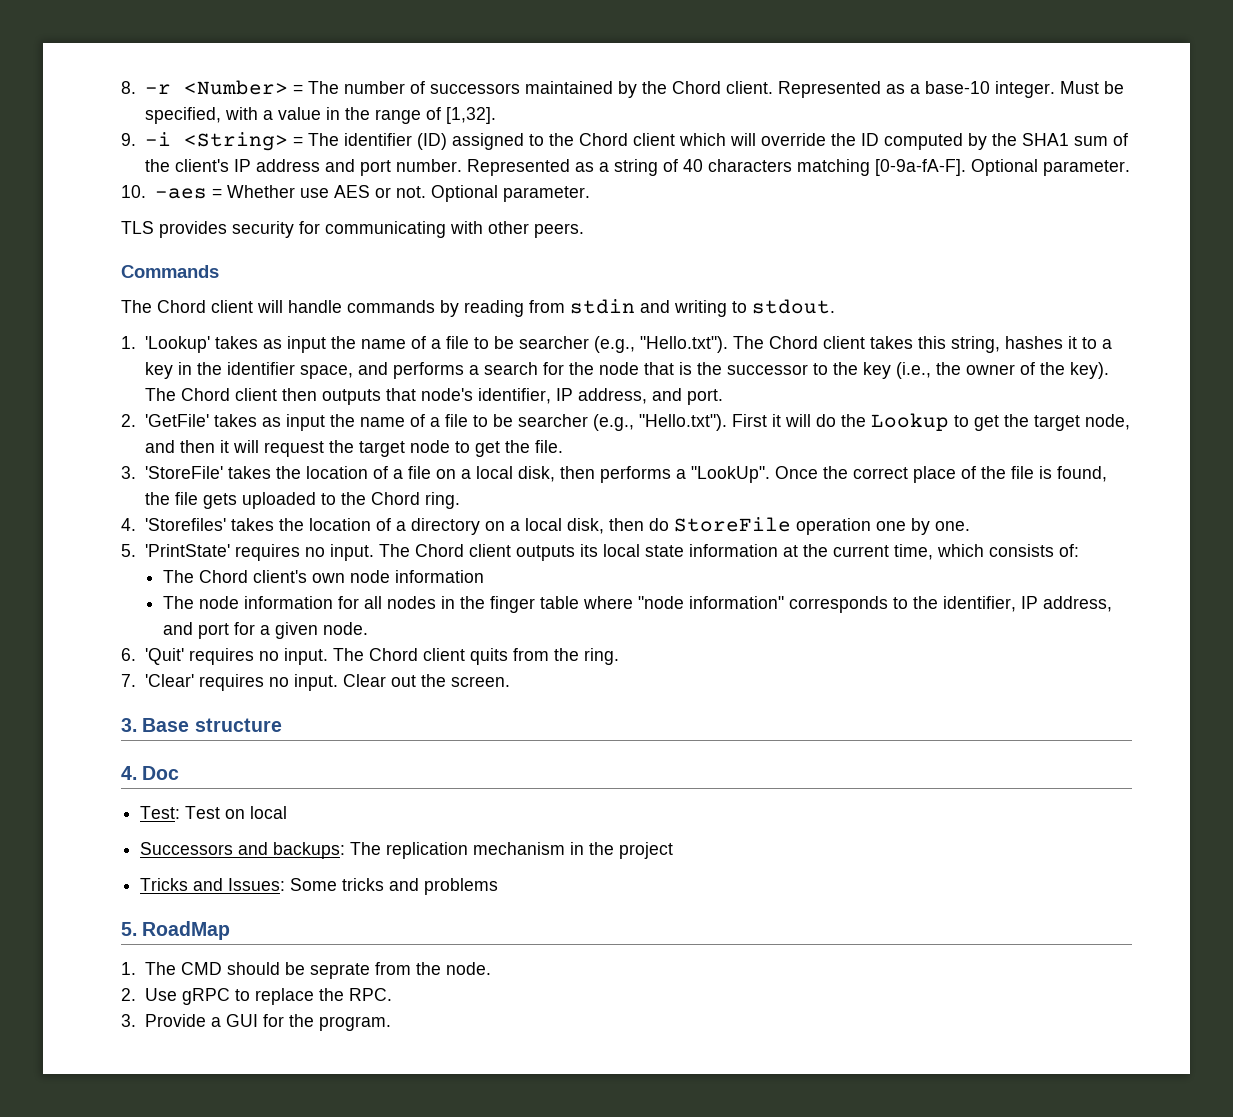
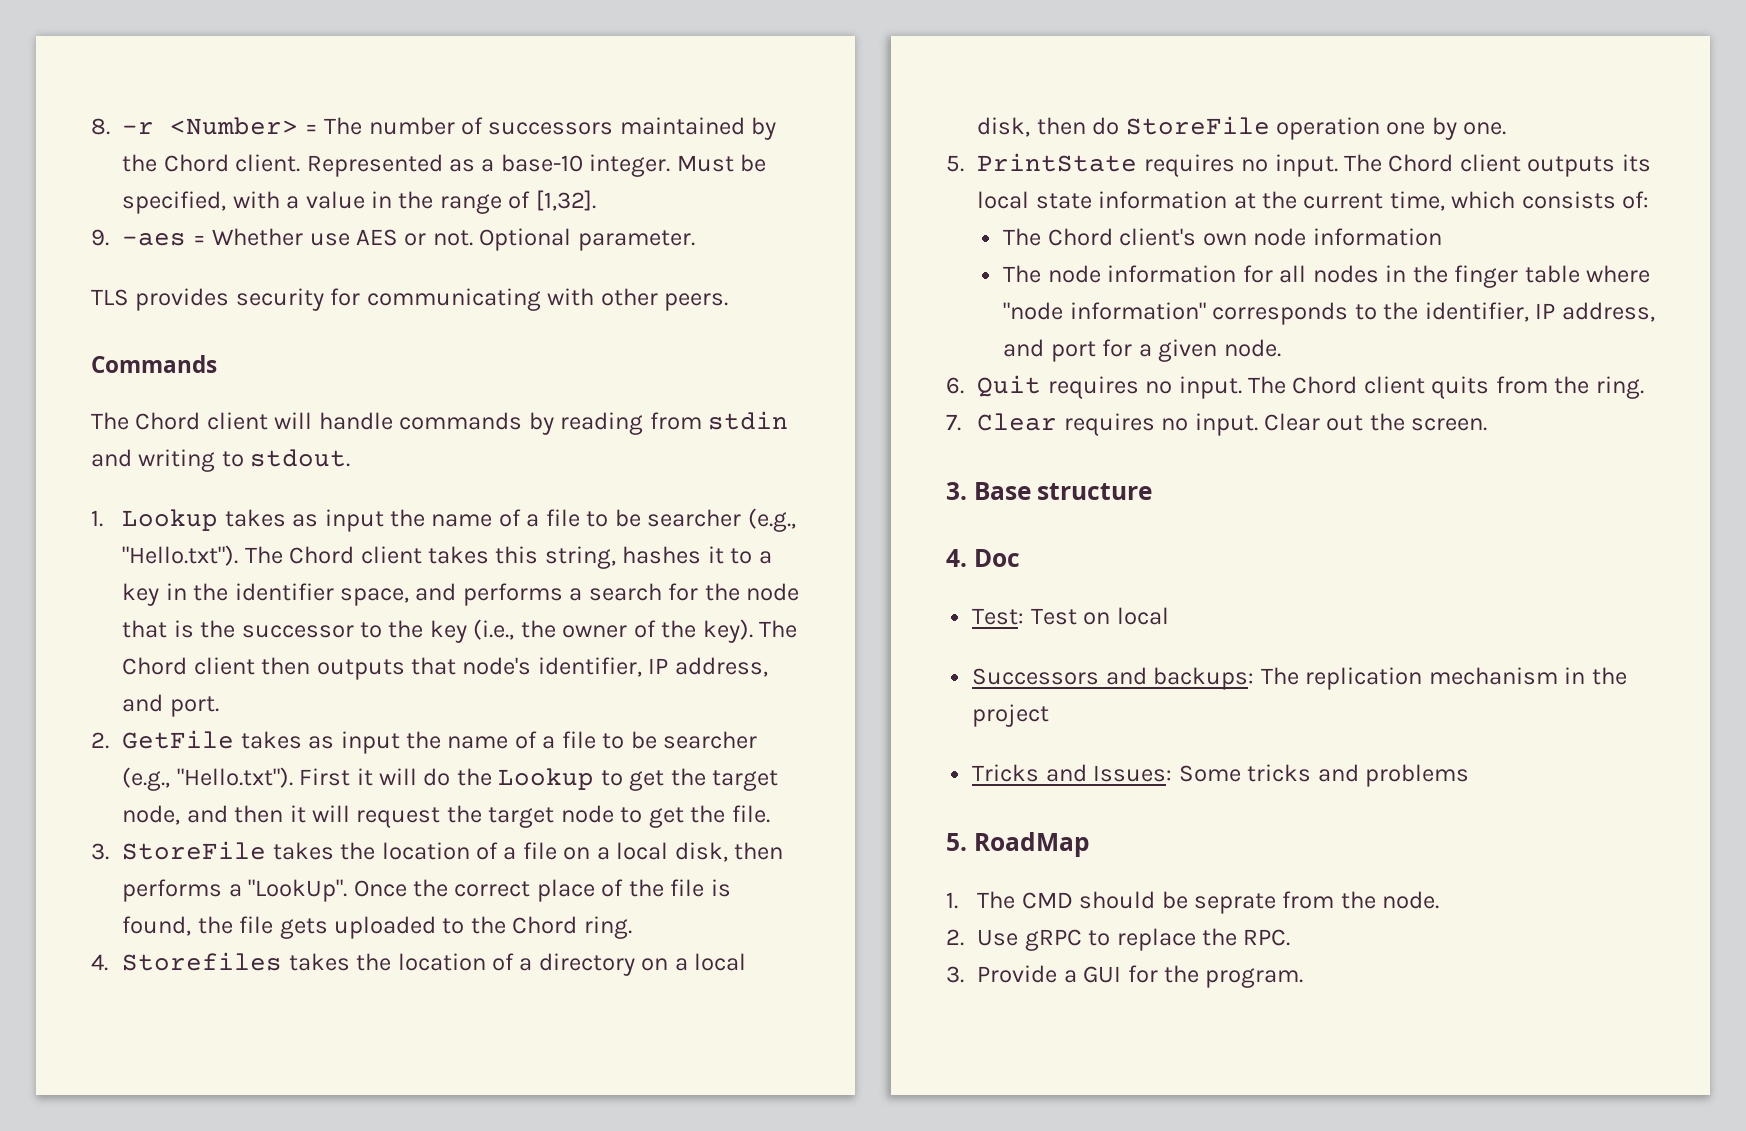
- 9. -i <String> = The identifier (ID) assigned to the Chord client which will override the ID computed by the SHA1 sum of the client's IP address and port number. Represented as a string of 40 characters matching [0-9a-fA-F]. Optional parameter.
- 10. -aes = Whether use AES or not.
+ 9. -aes = Whether use AES or not.
- 1. 'Lookup' takes as input the name of a file to be searcher (e.g., "Hello.txt"). The Chord client takes this string, hashes it to a key in the identifier space, and performs a search for the node that is the successor to the key (i.e., the owner of the key).
+ 1. Lookup takes as input the name of a file to be searcher (e.g., "Hello.txt"). The Chord client takes this string, hashes it to a key in the identifier space, and performs a search for the node that is the successor to the key (i.e., the owner of the key).
- 2. 'GetFile' takes as input the name of a file to be searcher (e.g., "Hello.txt"). First it will do the Lookup to get the target node, and then it will request the target node to get the file.
+ 2. GetFile takes as input the name of a file to be searcher (e.g., "Hello.txt"). First it will do the Lookup to get the target node, and then it will request the target node to get the file.
- 3. 'StoreFile' takes the location of a file on a local disk, then performs a "LookUp".
+ 3. StoreFile takes the location of a file on a local disk, then performs a "LookUp".
- 4. 'Storefiles' takes the location of a directory on a local disk, then do StoreFile operation one by one.
+ 4. Storefiles takes the location of a directory on a local disk, then do StoreFile operation one by one.
- 5. 'PrintState' requires no input.
+ 5. PrintState requires no input.
- 6. 'Quit' requires no input.
+ 6. Quit requires no input.
- 7. 'Clear' requires no input.
+ 7. Clear requires no input.

